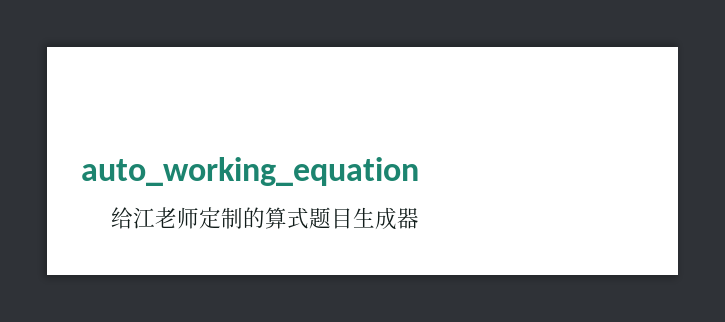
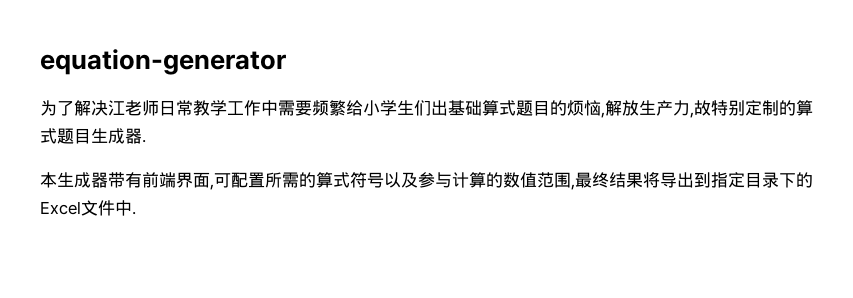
- auto_working_equation
- 给江老师定制的算式题目生成器
+ equation-generator
+ 为了解决江老师日常教学工作中需要频繁给小学生们出基础算式题目的烦恼,解放生产力,故特别定制的算式题目生成器.
+ 本生成器带有前端界面,可配置所需的算式符号以及参与计算的数值范围,最终结果将导出到指定目录下的Excel文件中.

